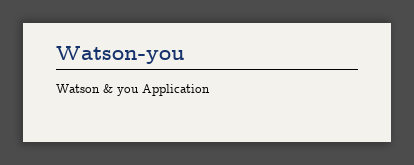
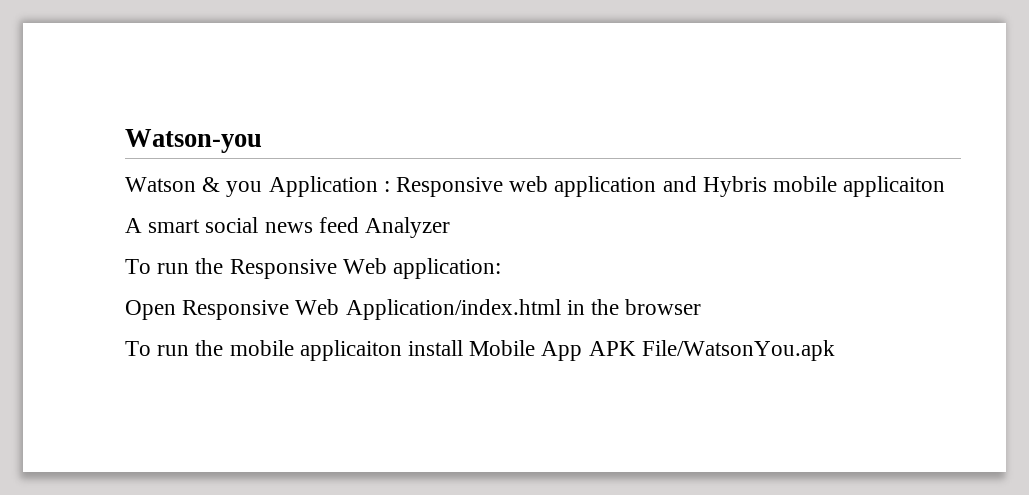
- Watson & you Application
+ Watson & you Application : Responsive web application and Hybris mobile applicaiton
+ A smart social news feed Analyzer
+ To run the Responsive Web application:
+ Open Responsive Web Application/index.html in the browser
+ To run the mobile applicaiton install Mobile App APK File/WatsonYou.apk

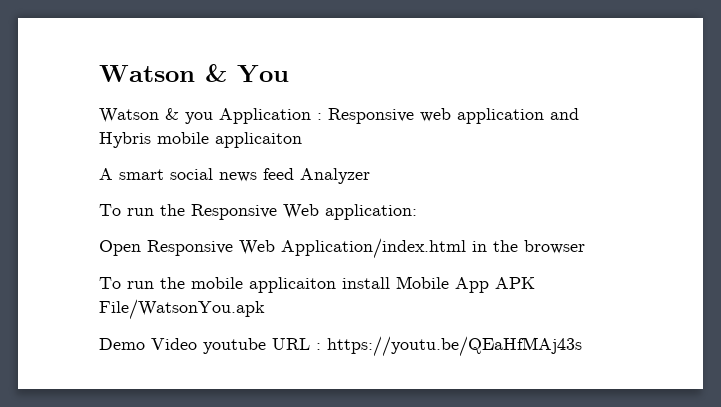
- Watson-you
+ Watson & You
+ Demo Video youtube URL : https://youtu.be/QEaHfMAj43s

